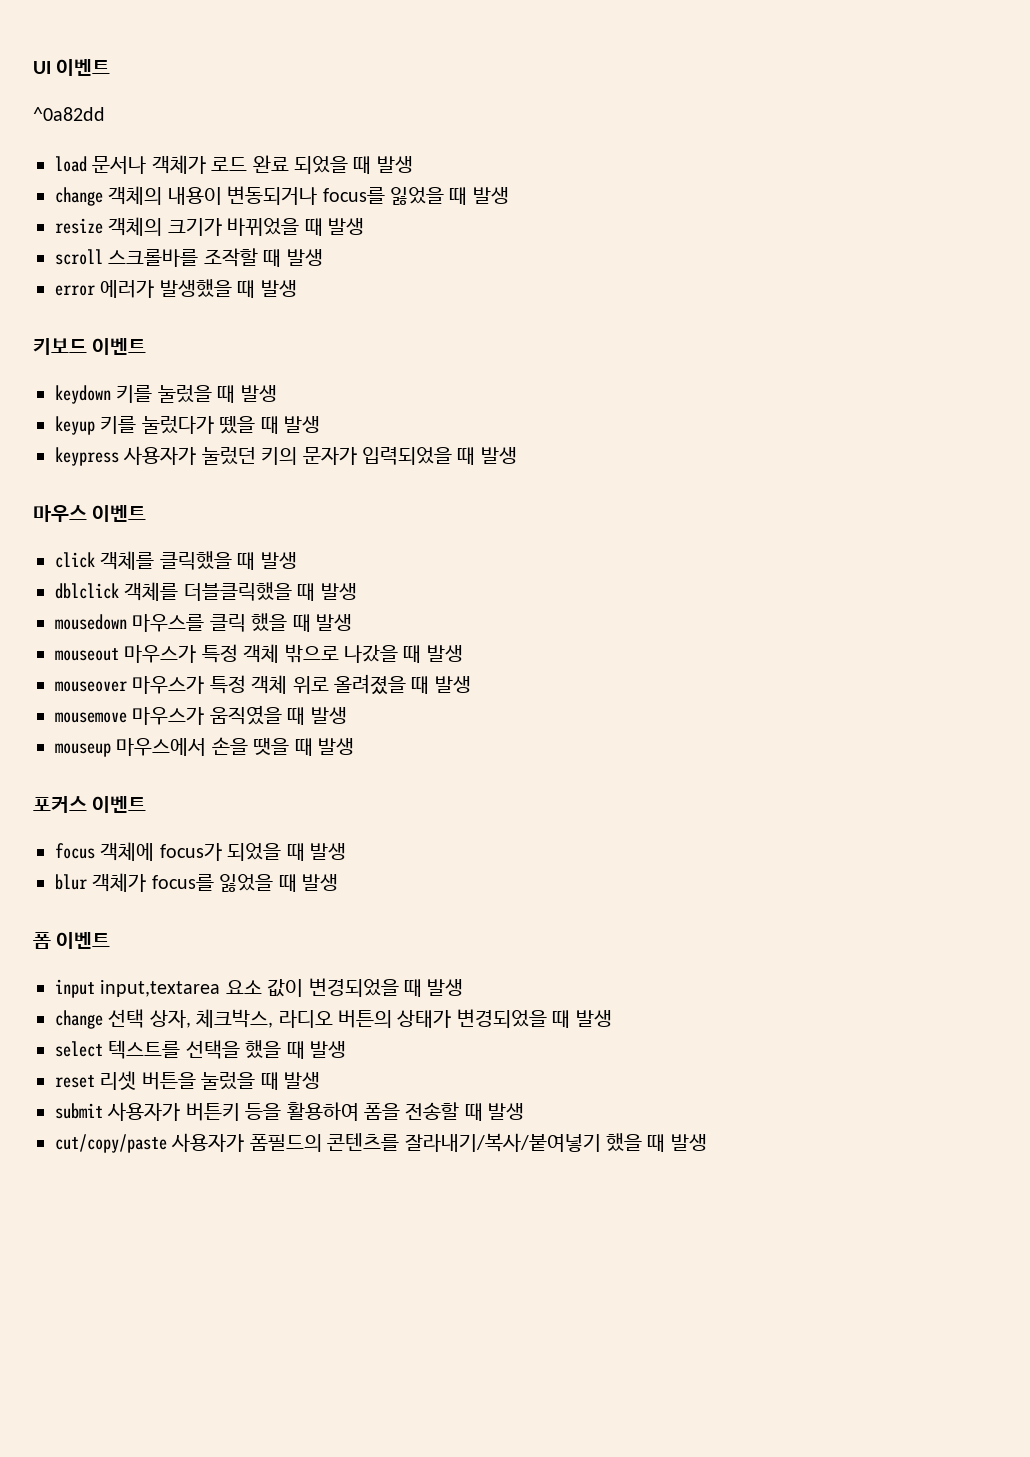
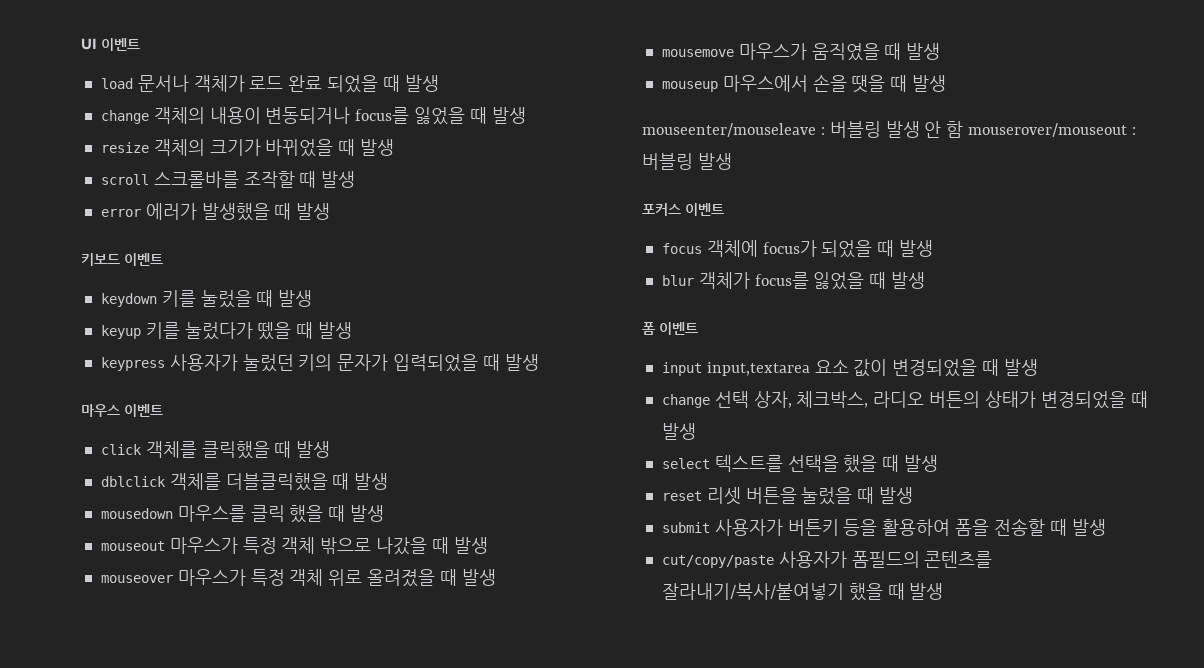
- ^0a82dd
+ mouseenter/mouseleave : 버블링 발생 안 함 mouserover/mouseout : 버블링 발생

